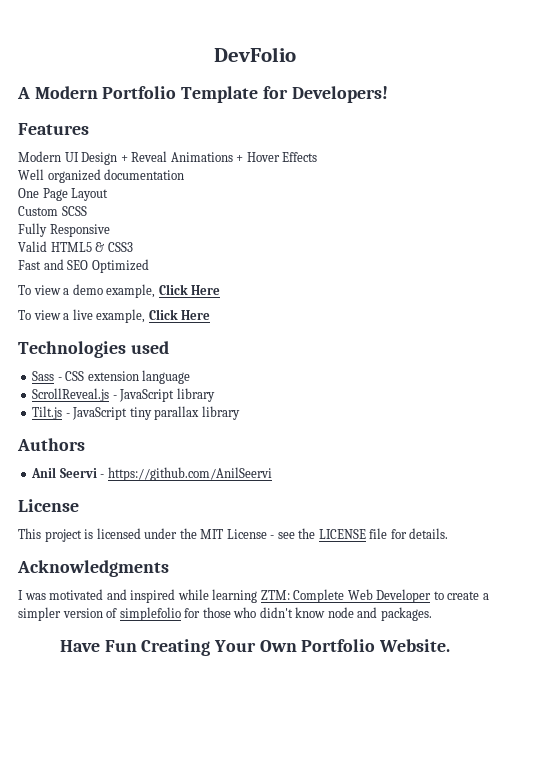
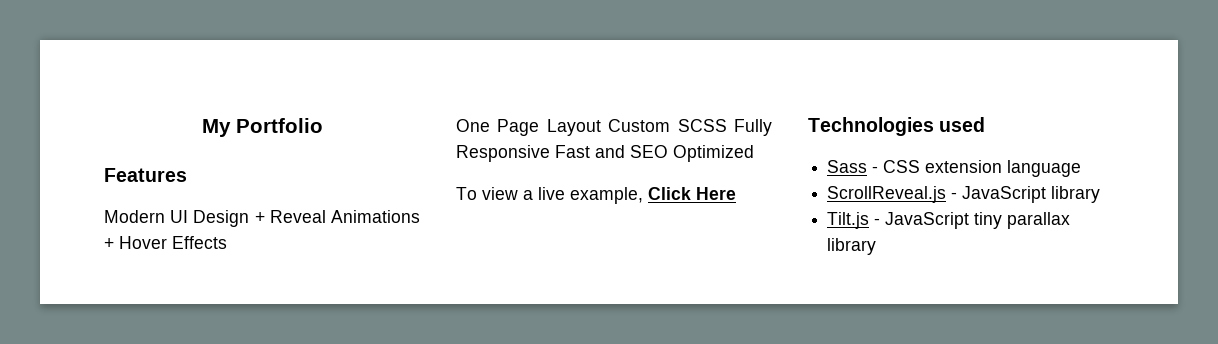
- DevFolio
- A Modern Portfolio Template for Developers!
+ My Portfolio
- Well organized documentation
- One Page Layout
- Custom SCSS
- Fully Responsive
- Valid HTML5 & CSS3
- Fast and SEO Optimized
+ One Page Layout Custom SCSS Fully Responsive Fast and SEO Optimized
- To view a demo example, Click Here
- Authors
- Anil Seervi - https://github.com/AnilSeervi
- License
- This project is licensed under the MIT License - see the LICENSE file for details.
- Acknowledgments
- I was motivated and inspired while learning ZTM: Complete Web Developer to create a simpler version of simplefolio for those who didn't know node and packages.
- Have Fun Creating Your Own Portfolio Website.

